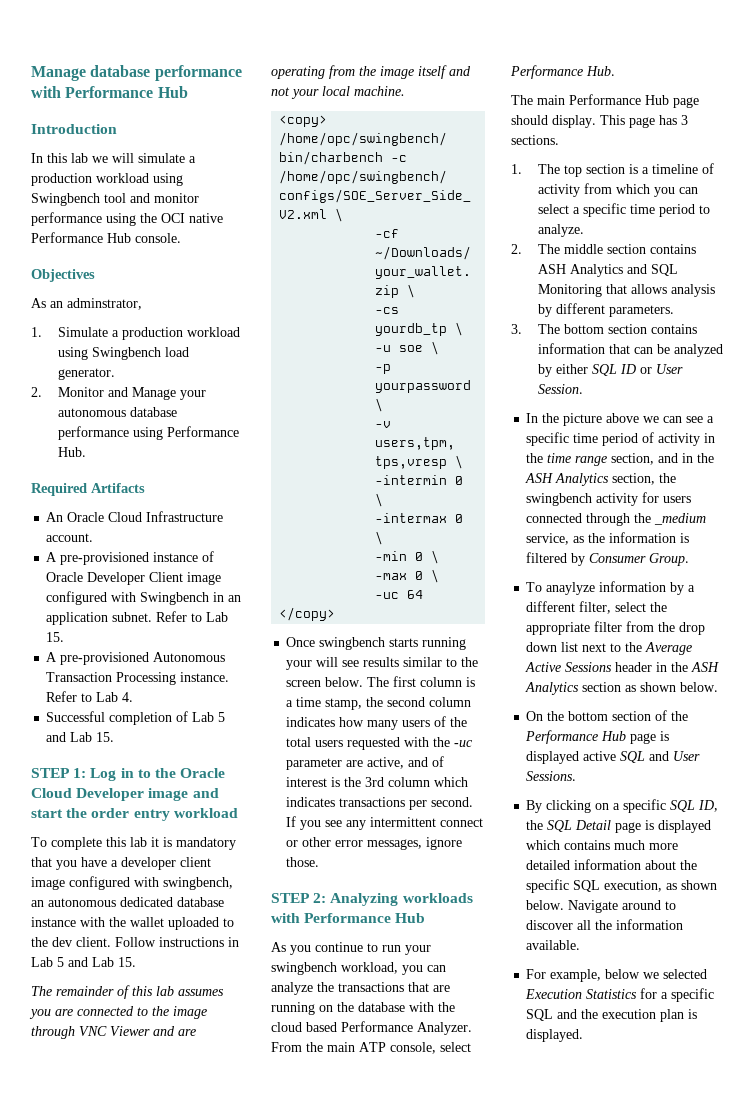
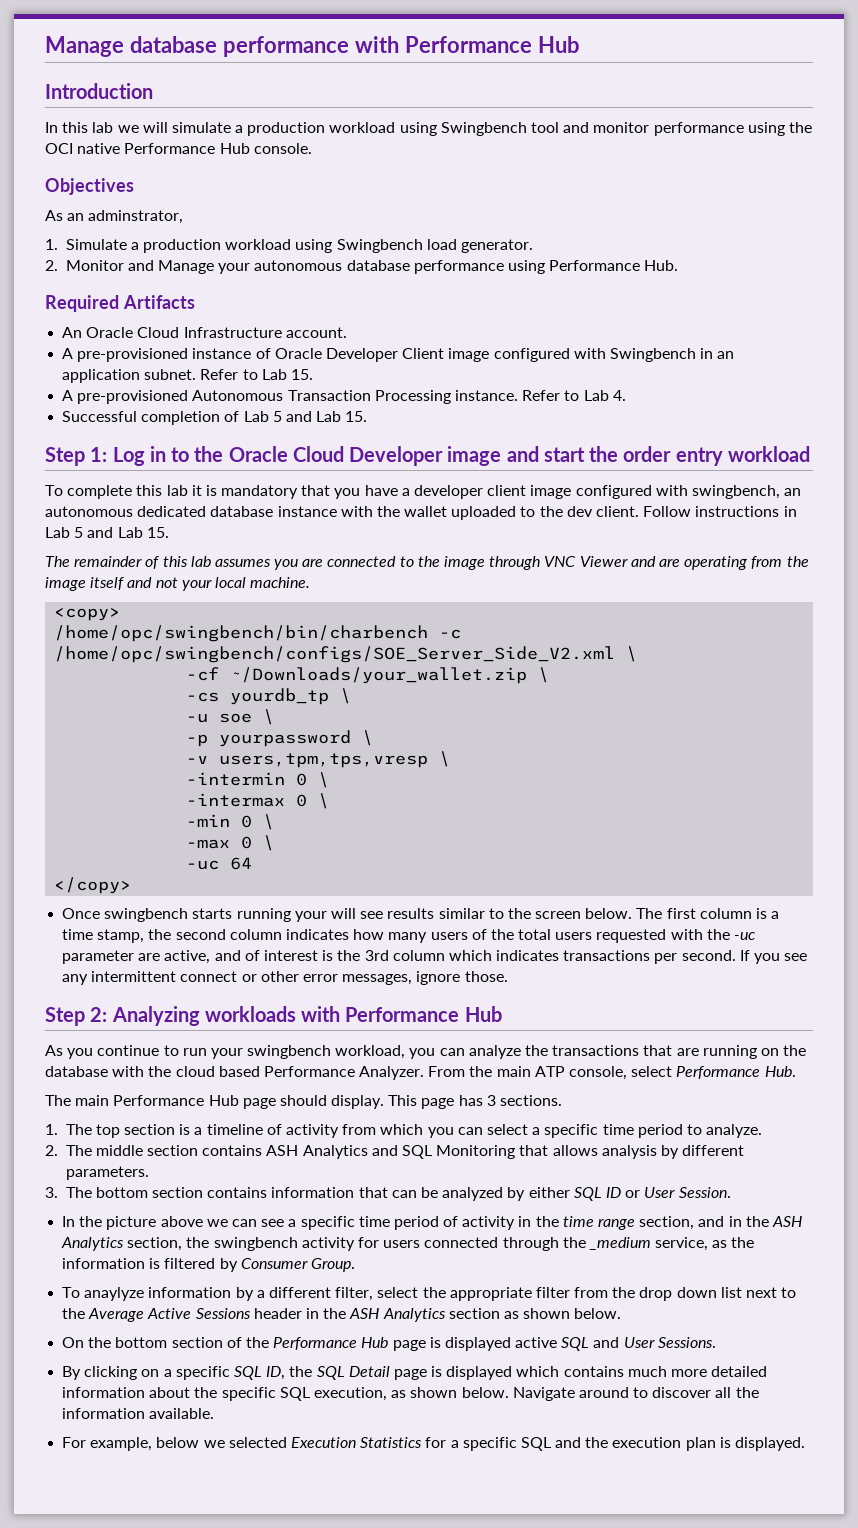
- STEP 1: Log in to the Oracle Cloud Developer image and start the order entry workload
+ Step 1: Log in to the Oracle Cloud Developer image and start the order entry workload
- STEP 2: Analyzing workloads with Performance Hub
+ Step 2: Analyzing workloads with Performance Hub

